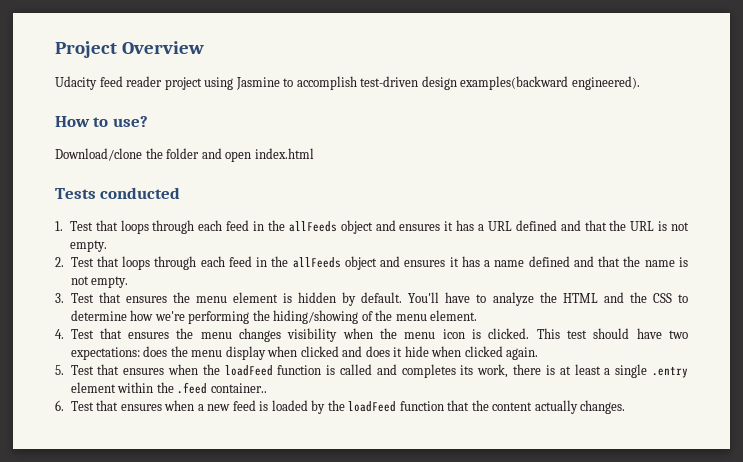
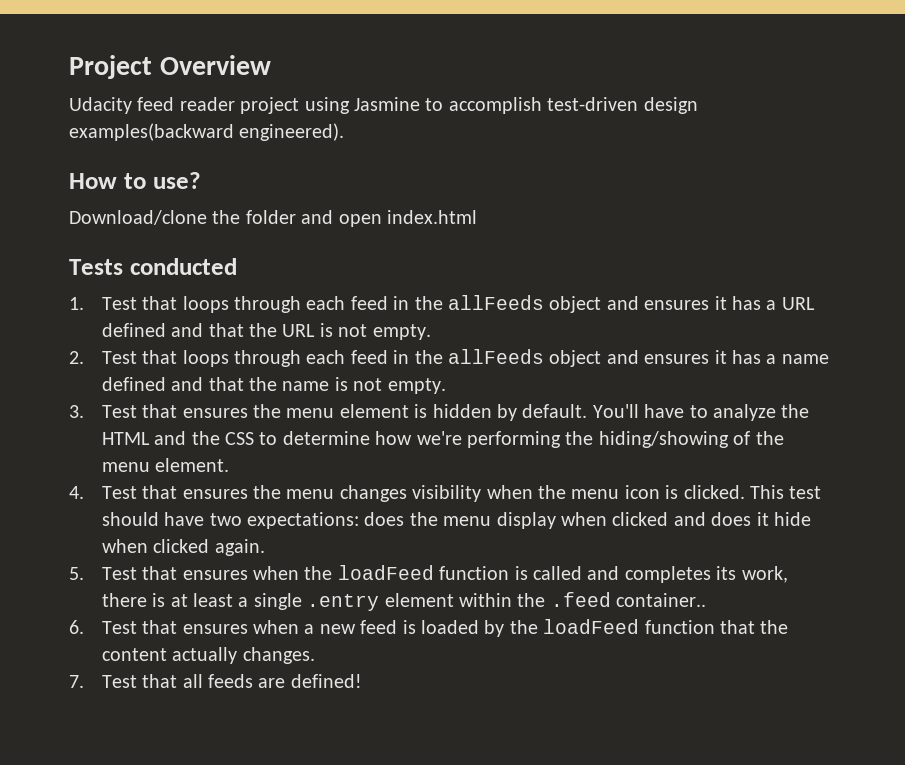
+ 7. Test that all feeds are defined!

